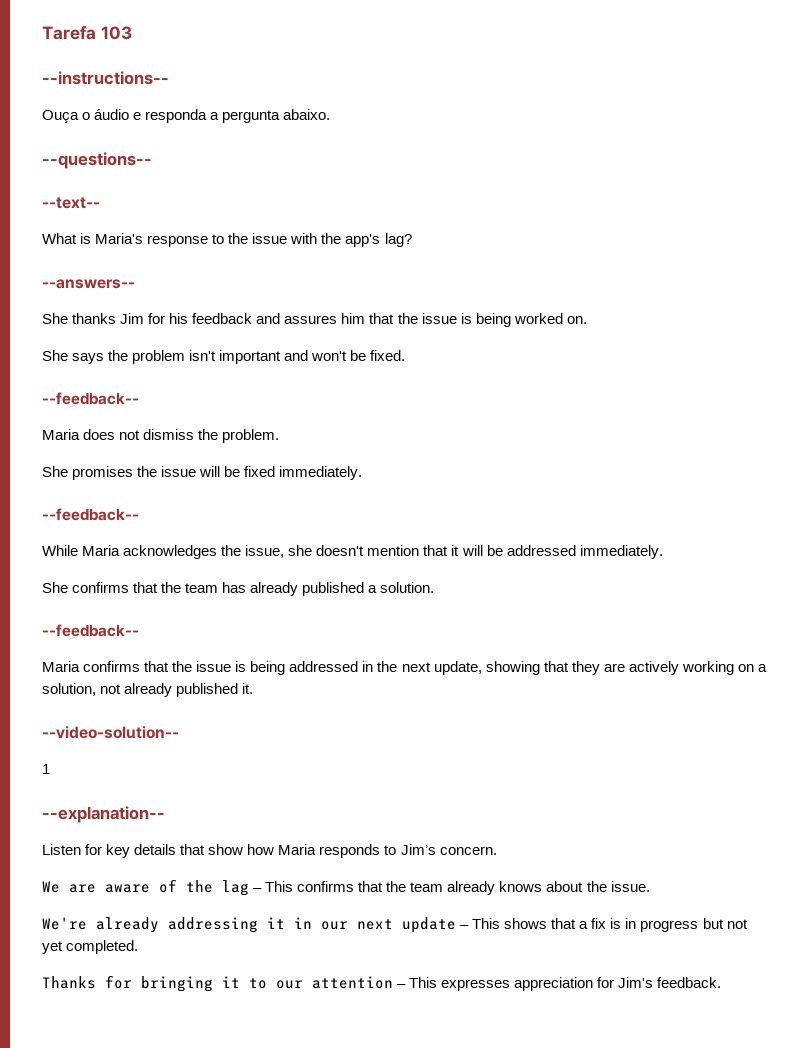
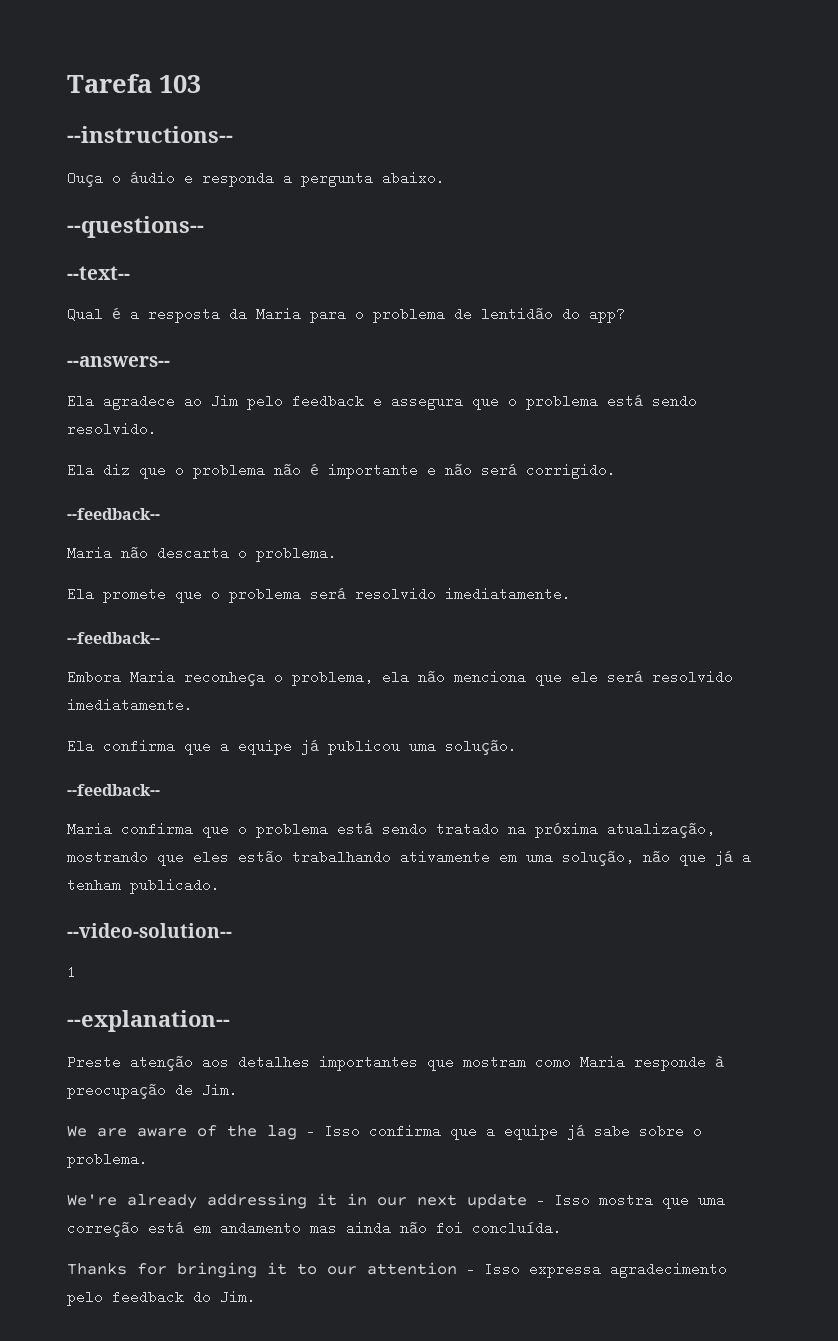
- What is Maria's response to the issue with the app's lag?
+ Qual é a resposta da Maria para o problema de lentidão do app?
  --answers--
- She thanks Jim for his feedback and assures him that the issue is being worked on.
- She says the problem isn't important and won't be fixed.
+ Ela agradece ao Jim pelo feedback e assegura que o problema está sendo resolvido.
+ Ela diz que o problema não é importante e não será corrigido.
  --feedback--
- Maria does not dismiss the problem.
- She promises the issue will be fixed immediately.
+ Maria não descarta o problema.
+ Ela promete que o problema será resolvido imediatamente.
  --feedback--
- While Maria acknowledges the issue, she doesn't mention that it will be addressed immediately.
- She confirms that the team has already published a solution.
+ Embora Maria reconheça o problema, ela não menciona que ele será resolvido imediatamente.
+ Ela confirma que a equipe já publicou uma solução.
  --feedback--
- Maria confirms that the issue is being addressed in the next update, showing that they are actively working on a solution, not already published it.
+ Maria confirma que o problema está sendo tratado na próxima atualização, mostrando que eles estão trabalhando ativamente em uma solução, não que já a tenham publicado.
  --video-solution--
  1
  --explanation--
- Listen for key details that show how Maria responds to Jim’s concern.
+ Preste atenção aos detalhes importantes que mostram como Maria responde à preocupação de Jim.
- We are aware of the lag – This confirms that the team already knows about the issue.
+ We are aware of the lag – Isso confirma que a equipe já sabe sobre o problema.
- We're already addressing it in our next update – This shows that a fix is in progress but not yet completed.
+ We're already addressing it in our next update – Isso mostra que uma correção está em andamento mas ainda não foi concluída.
- Thanks for bringing it to our attention – This expresses appreciation for Jim's feedback.
+ Thanks for bringing it to our attention – Isso expressa agradecimento pelo feedback do Jim.

